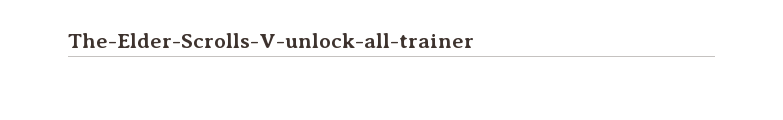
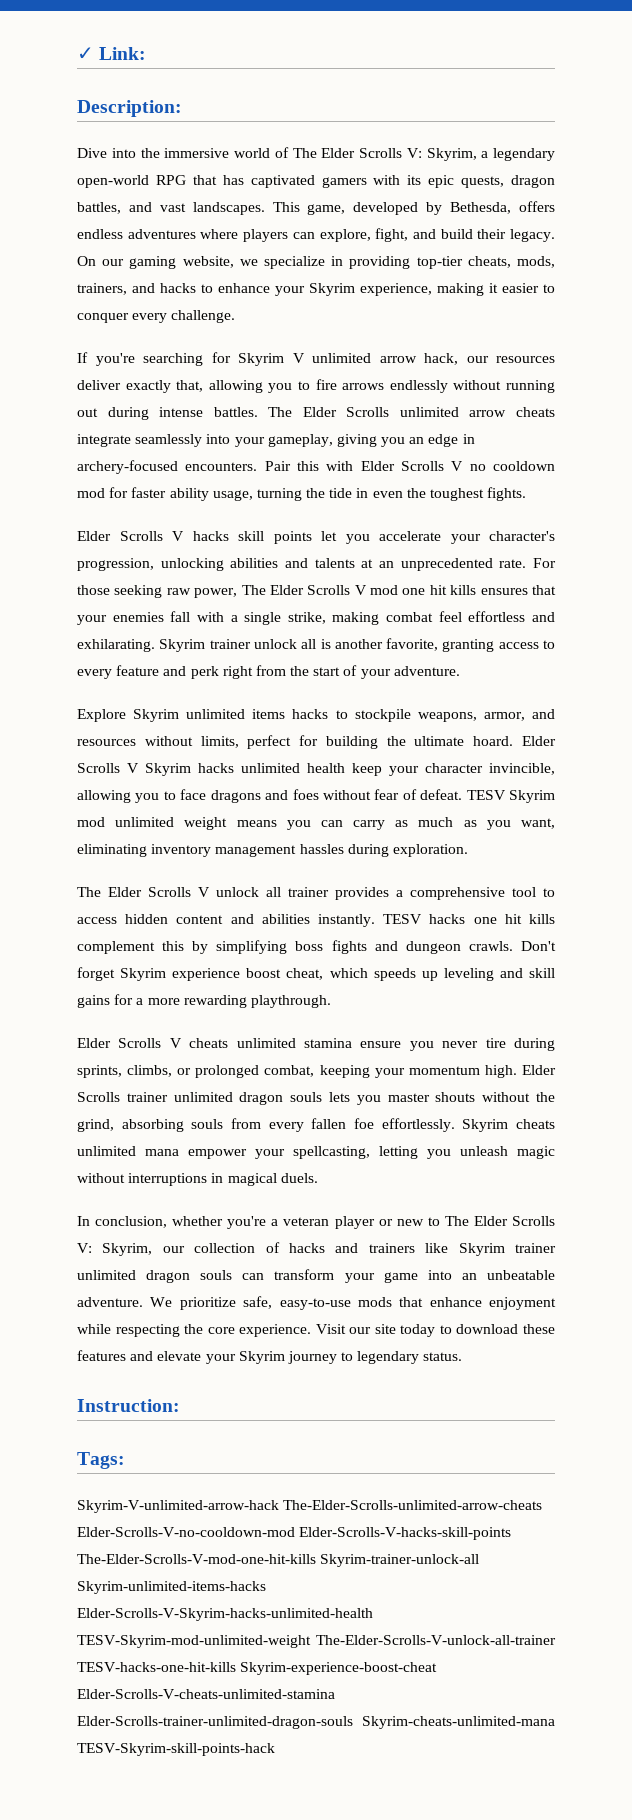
- The-Elder-Scrolls-V-unlock-all-trainer
+ ✓ Link:
+ Description:
+ Dive into the immersive world of The Elder Scrolls V: Skyrim, a legendary open-world RPG that has captivated gamers with its epic quests, dragon battles, and vast landscapes. This game, developed by Bethesda, offers endless adventures where players can explore, fight, and build their legacy. On our gaming website, we specialize in providing top-tier cheats, mods, trainers, and hacks to enhance your Skyrim experience, making it easier to conquer every challenge.
+ If you're searching for Skyrim V unlimited arrow hack, our resources deliver exactly that, allowing you to fire arrows endlessly without running out during intense battles. The Elder Scrolls unlimited arrow cheats integrate seamlessly into your gameplay, giving you an edge in archery-focused encounters. Pair this with Elder Scrolls V no cooldown mod for faster ability usage, turning the tide in even the toughest fights.
+ Elder Scrolls V hacks skill points let you accelerate your character's progression, unlocking abilities and talents at an unprecedented rate. For those seeking raw power, The Elder Scrolls V mod one hit kills ensures that your enemies fall with a single strike, making combat feel effortless and exhilarating. Skyrim trainer unlock all is another favorite, granting access to every feature and perk right from the start of your adventure.
+ Explore Skyrim unlimited items hacks to stockpile weapons, armor, and resources without limits, perfect for building the ultimate hoard. Elder Scrolls V Skyrim hacks unlimited health keep your character invincible, allowing you to face dragons and foes without fear of defeat. TESV Skyrim mod unlimited weight means you can carry as much as you want, eliminating inventory management hassles during exploration.
+ The Elder Scrolls V unlock all trainer provides a comprehensive tool to access hidden content and abilities instantly. TESV hacks one hit kills complement this by simplifying boss fights and dungeon crawls. Don't forget Skyrim experience boost cheat, which speeds up leveling and skill gains for a more rewarding playthrough.
+ Elder Scrolls V cheats unlimited stamina ensure you never tire during sprints, climbs, or prolonged combat, keeping your momentum high. Elder Scrolls trainer unlimited dragon souls lets you master shouts without the grind, absorbing souls from every fallen foe effortlessly. Skyrim cheats unlimited mana empower your spellcasting, letting you unleash magic without interruptions in magical duels.
+ In conclusion, whether you're a veteran player or new to The Elder Scrolls V: Skyrim, our collection of hacks and trainers like Skyrim trainer unlimited dragon souls can transform your game into an unbeatable adventure. We prioritize safe, easy-to-use mods that enhance enjoyment while respecting the core experience. Visit our site today to download these features and elevate your Skyrim journey to legendary status.
+ Instruction:
+ Tags:
+ Skyrim-V-unlimited-arrow-hack The-Elder-Scrolls-unlimited-arrow-cheats Elder-Scrolls-V-no-cooldown-mod Elder-Scrolls-V-hacks-skill-points The-Elder-Scrolls-V-mod-one-hit-kills Skyrim-trainer-unlock-all Skyrim-unlimited-items-hacks Elder-Scrolls-V-Skyrim-hacks-unlimited-health TESV-Skyrim-mod-unlimited-weight The-Elder-Scrolls-V-unlock-all-trainer TESV-hacks-one-hit-kills Skyrim-experience-boost-cheat Elder-Scrolls-V-cheats-unlimited-stamina Elder-Scrolls-trainer-unlimited-dragon-souls Skyrim-cheats-unlimited-mana TESV-Skyrim-skill-points-hack

